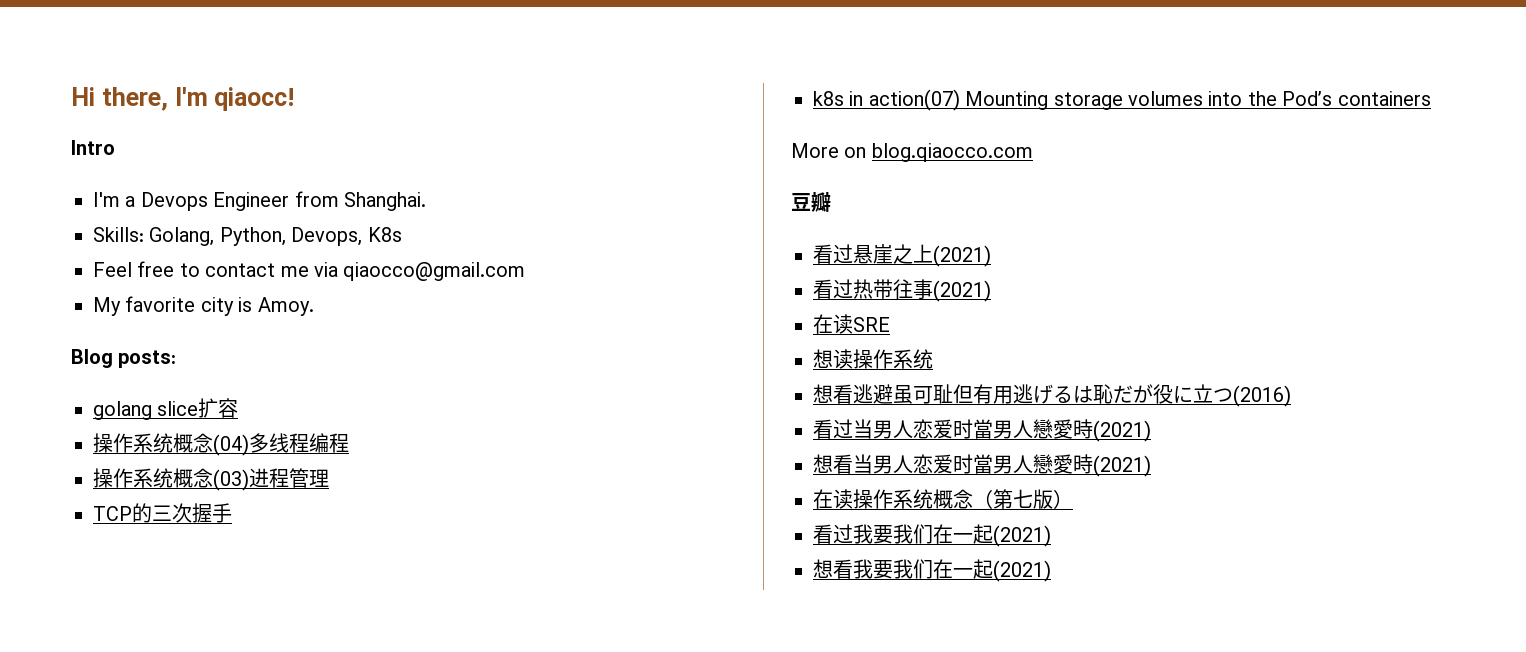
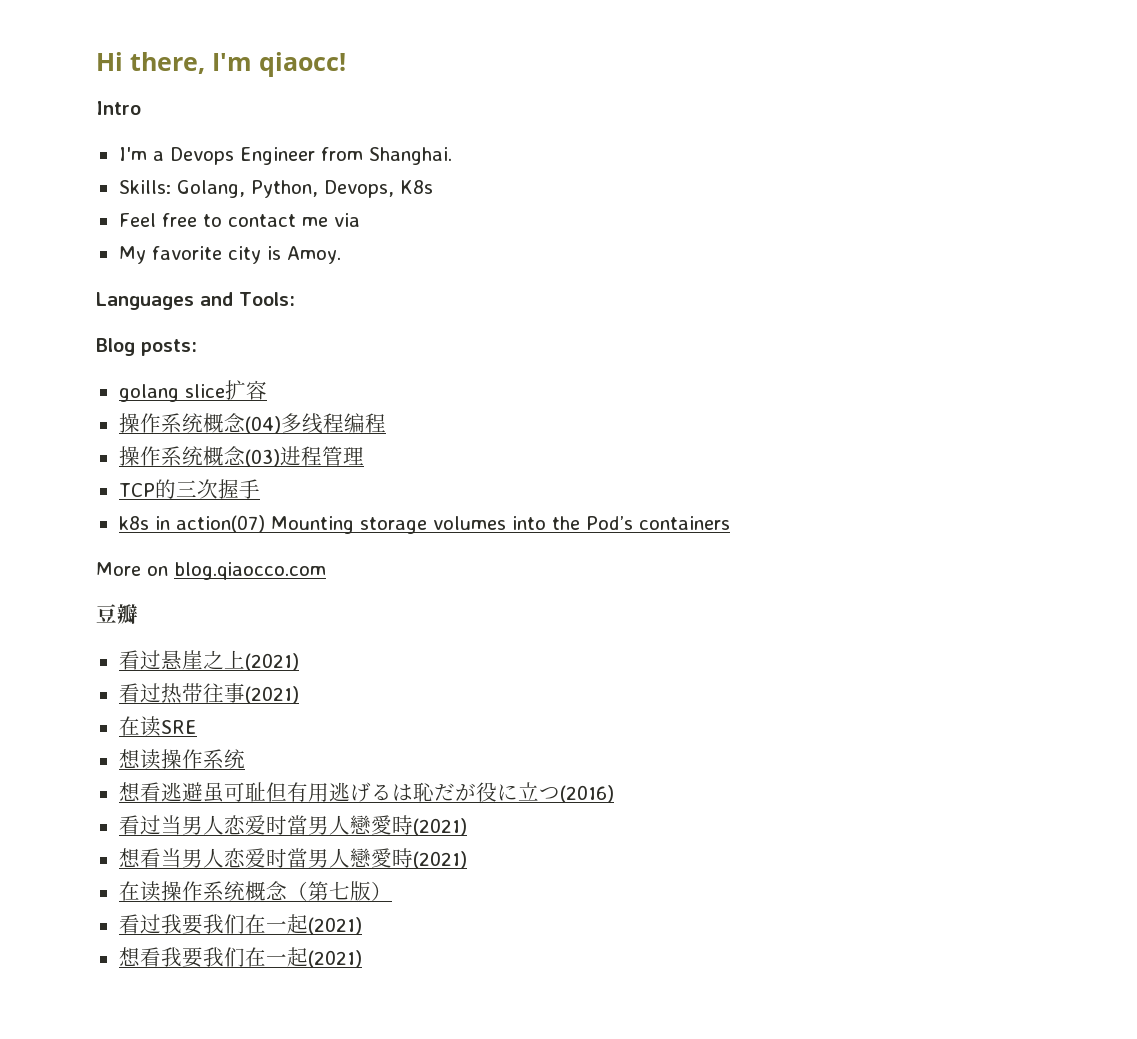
- Feel free to contact me via qiaocco@gmail.com
+ Feel free to contact me via
+ Languages and Tools:

